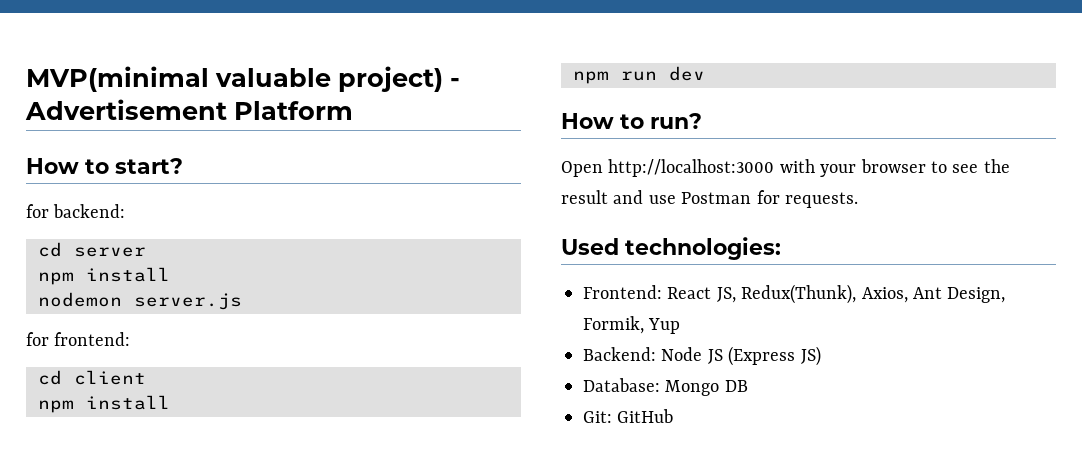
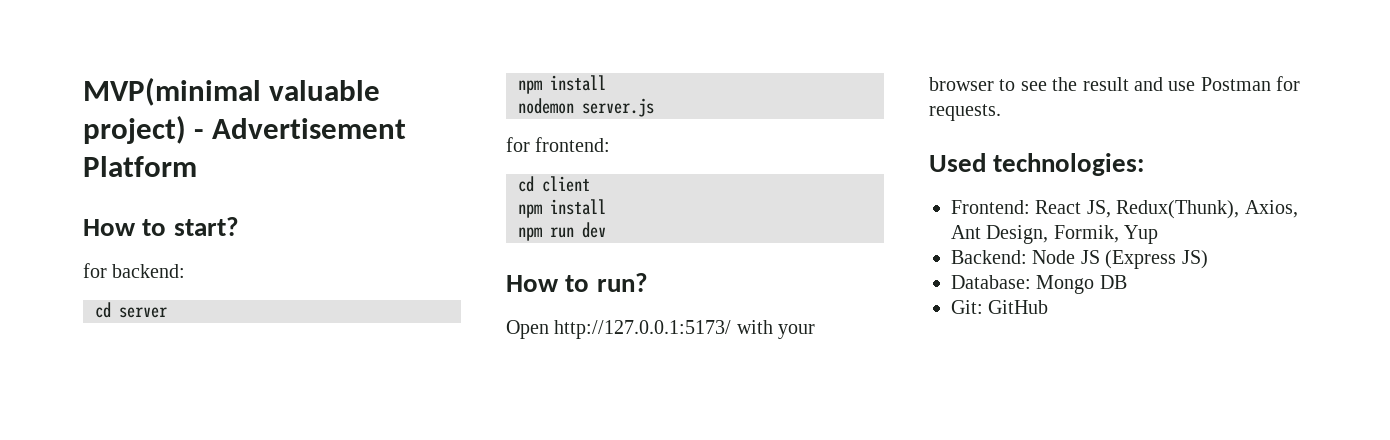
- Open http://localhost:3000 with your browser to see the result and use Postman for requests.
+ Open http://127.0.0.1:5173/ with your browser to see the result and use Postman for requests.

